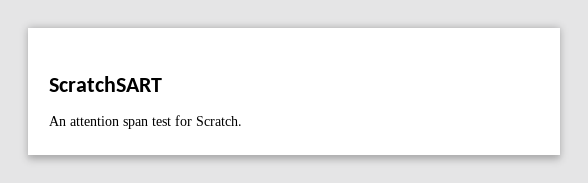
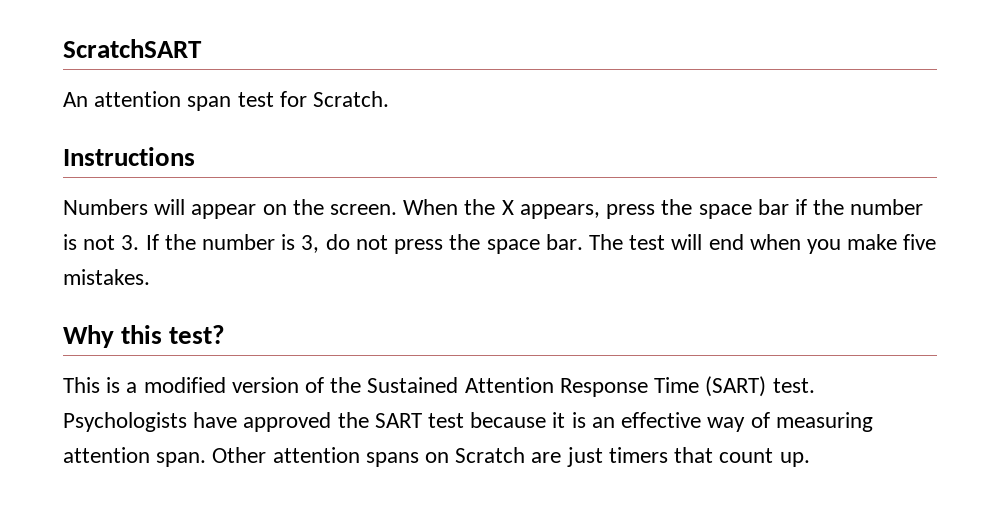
+ Instructions
+ Numbers will appear on the screen. When the X appears, press the space bar if the number is not 3. If the number is 3, do not press the space bar. The test will end when you make five mistakes.
+ Why this test?
+ This is a modified version of the Sustained Attention Response Time (SART) test. Psychologists have approved the SART test because it is an effective way of measuring attention span. Other attention spans on Scratch are just timers that count up.

